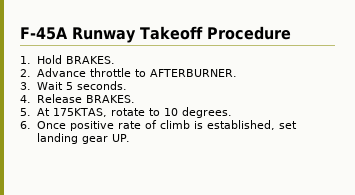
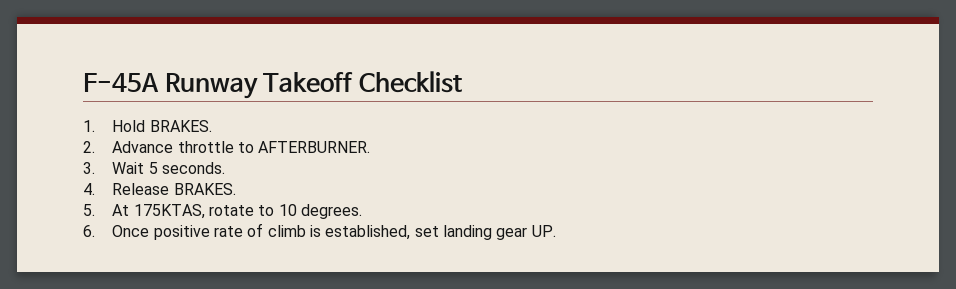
- F-45A Runway Takeoff Procedure
+ F-45A Runway Takeoff Checklist

